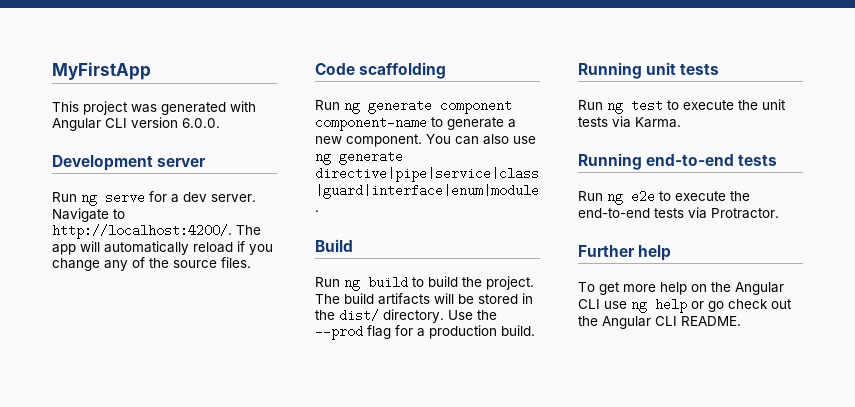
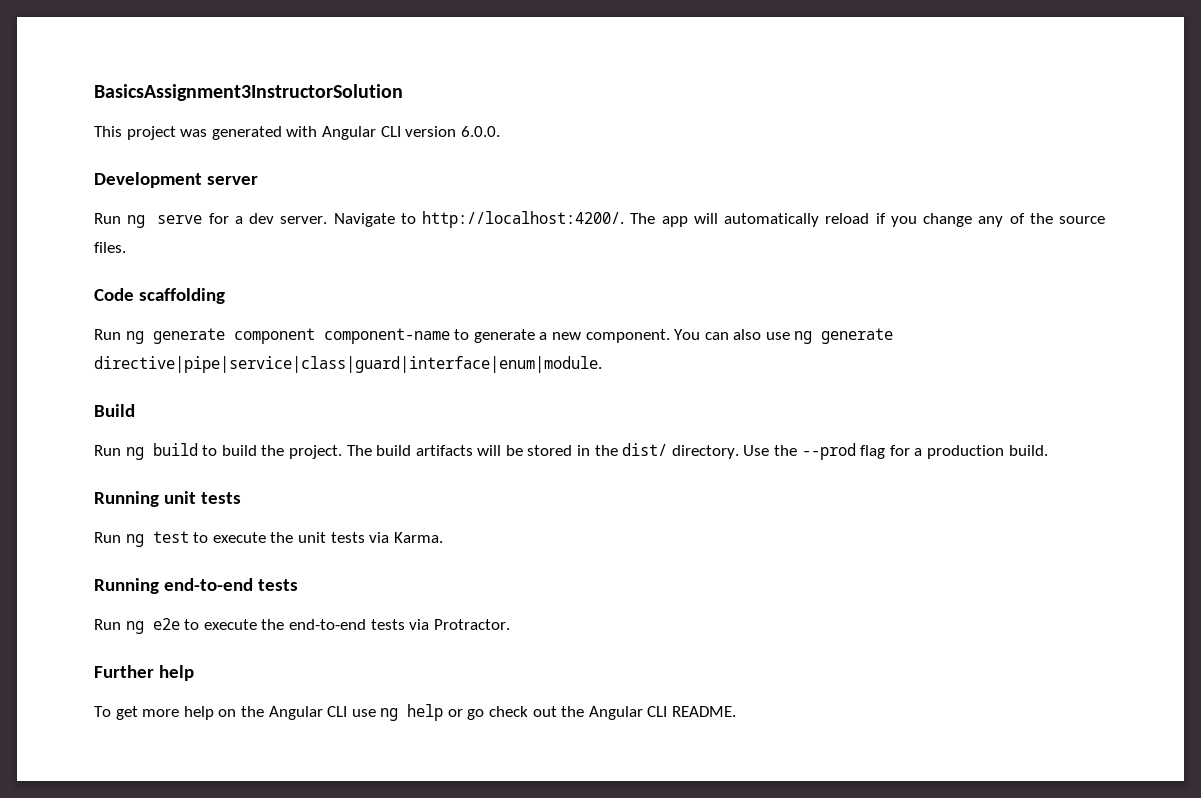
- MyFirstApp
+ BasicsAssignment3InstructorSolution

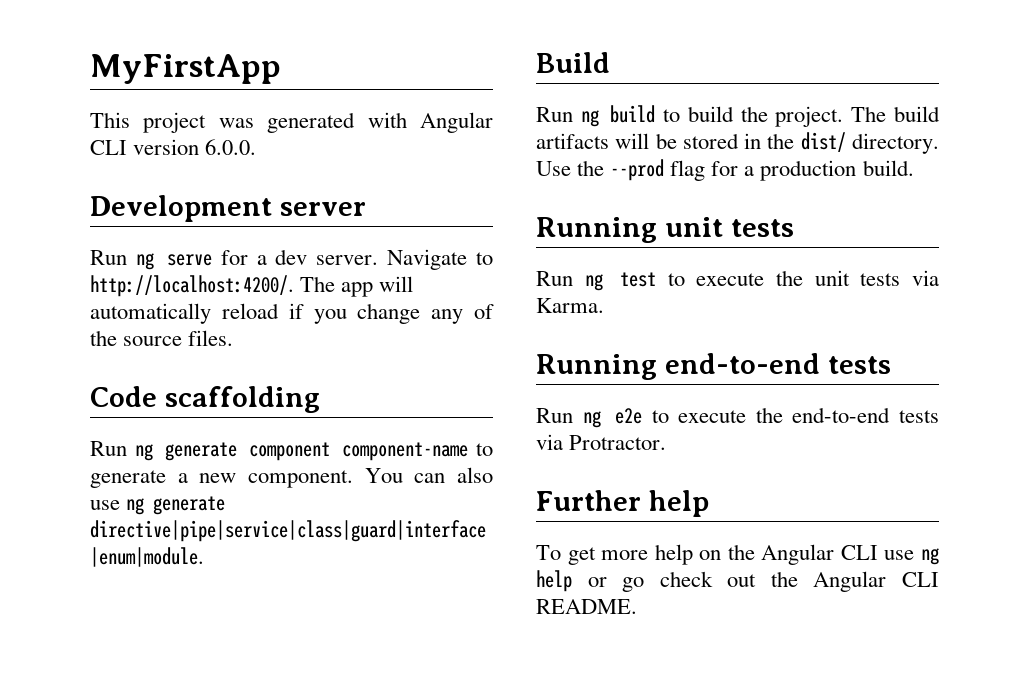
- BasicsAssignment3InstructorSolution
+ MyFirstApp

